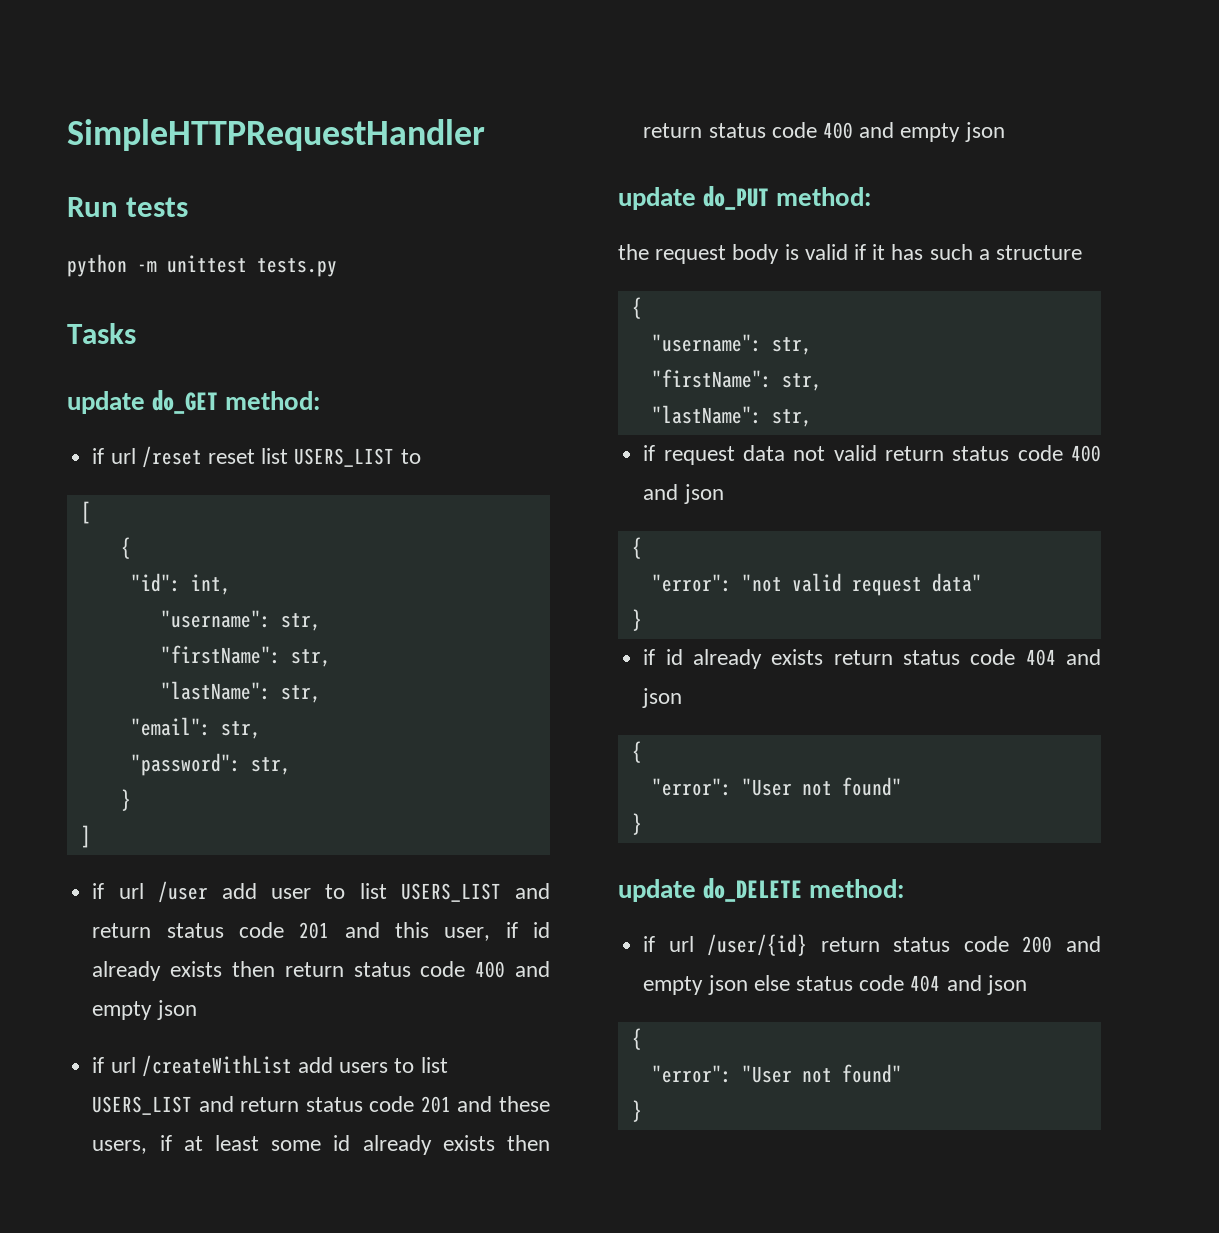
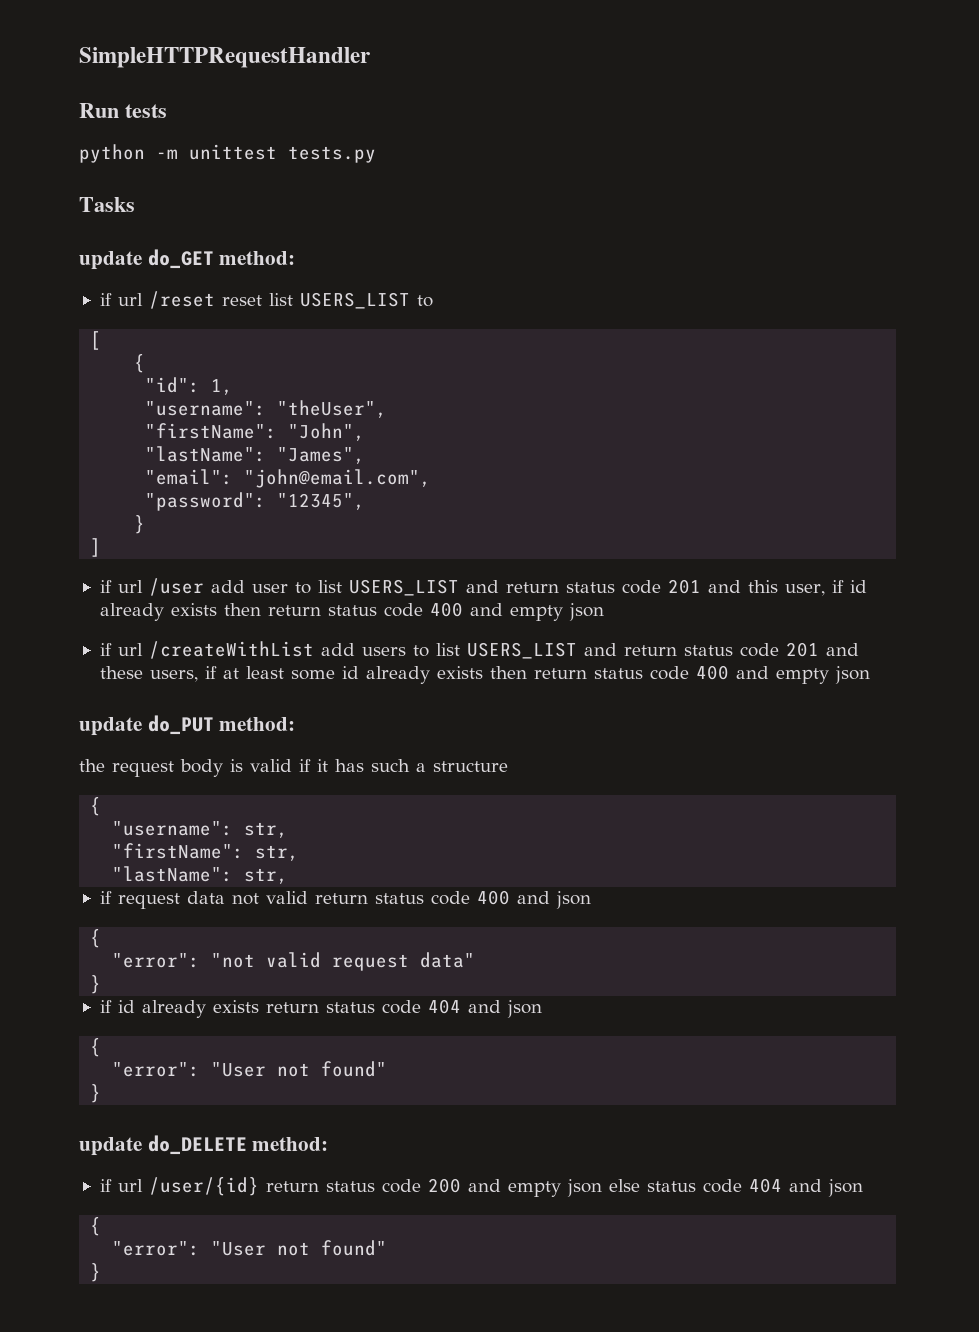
- "id": int,
- "username": str,
- "firstName": str,
- "lastName": str,
+ "id": 1,
+ "username": "theUser",
+ "firstName": "John",
+ "lastName": "James",
- "email": str,
+ "email": "john@email.com",
- "password": str,
+ "password": "12345",

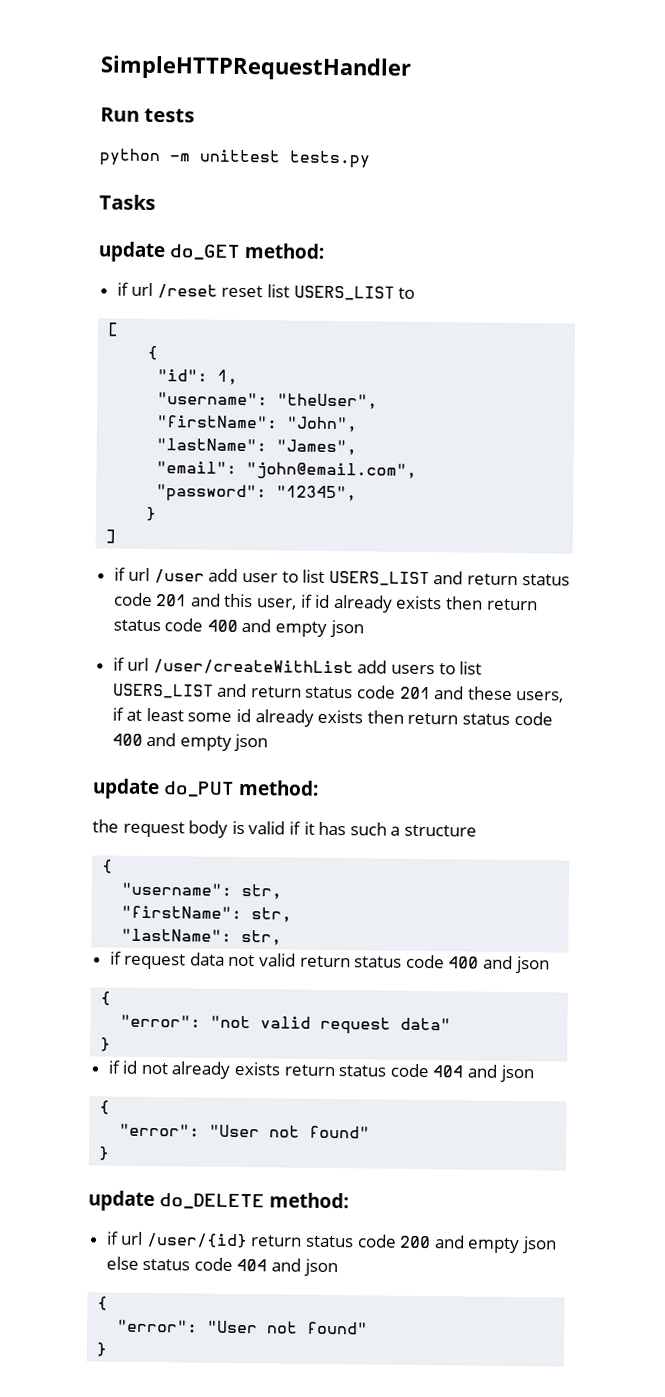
- if url /createWithList add users to list USERS_LIST and return status code 201 and these users, if at least some id already exists then return status code 400 and empty json
+ if url /user/createWithList add users to list USERS_LIST and return status code 201 and these users, if at least some id already exists then return status code 400 and empty json
- if id already exists return status code 404 and json
+ if id not already exists return status code 404 and json

